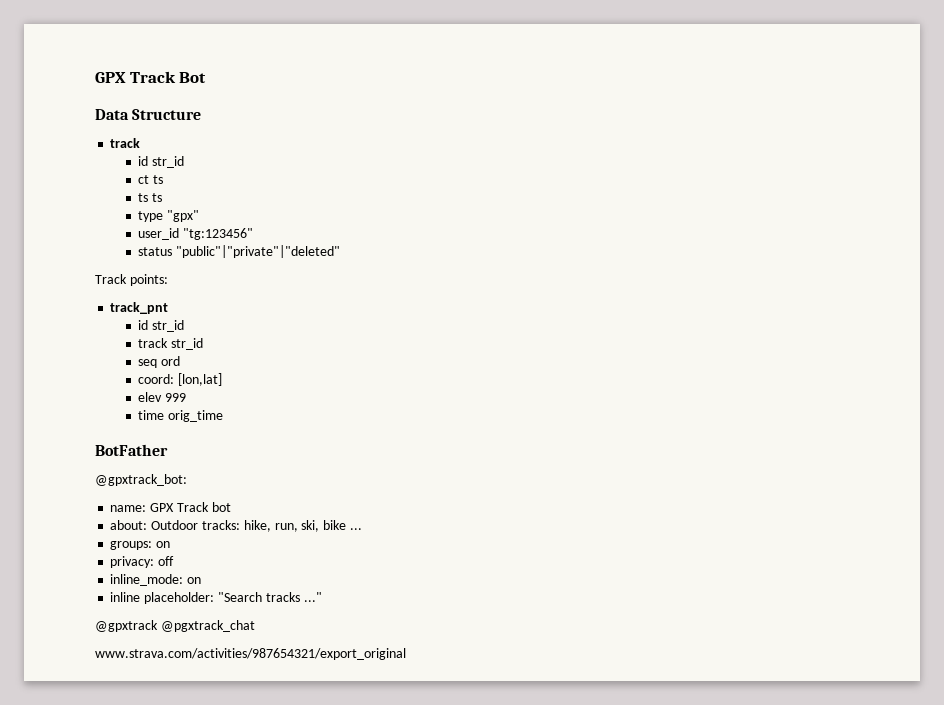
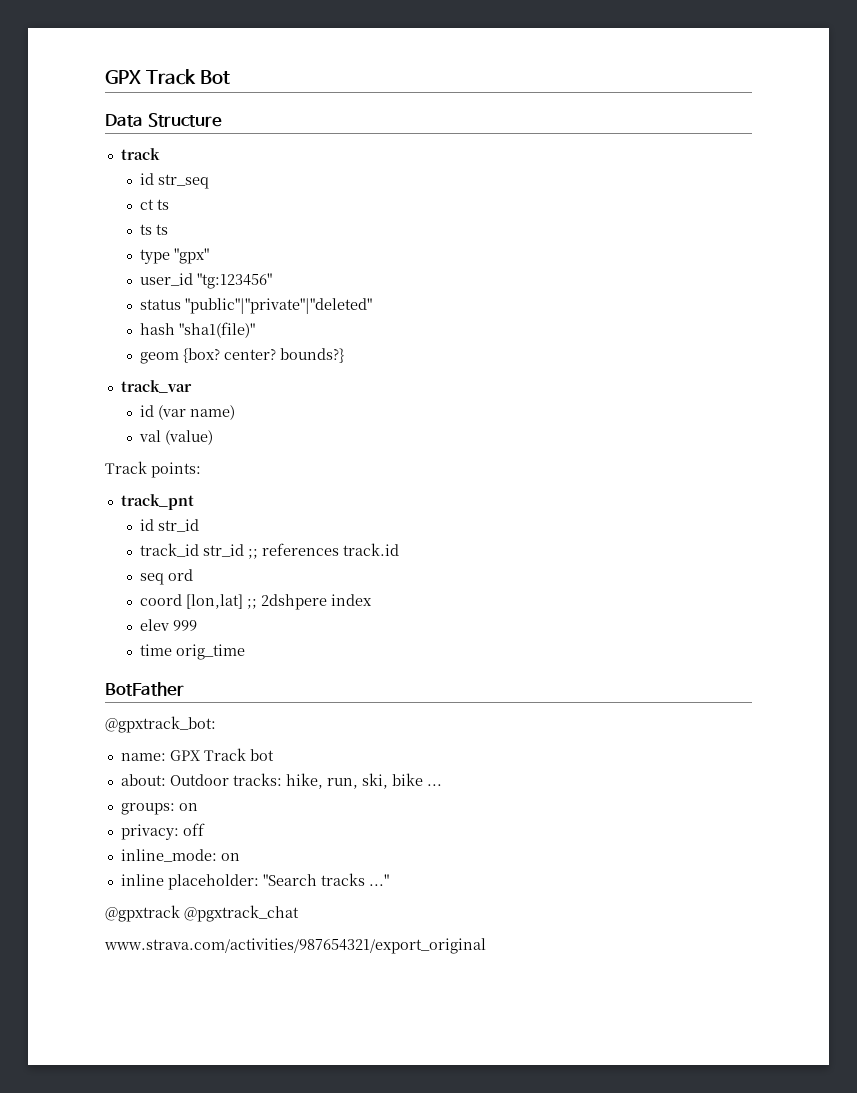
  Data Structure
  track
- id str_id
+ id str_seq
+ hash "sha1(file)"
+ geom {box? center? bounds?}
+ track_var
+ id (var name)
+ val (value)
- track str_id
+ track_id str_id ;; references track.id
- coord: [lon,lat]
+ coord [lon,lat] ;; 2dshpere index

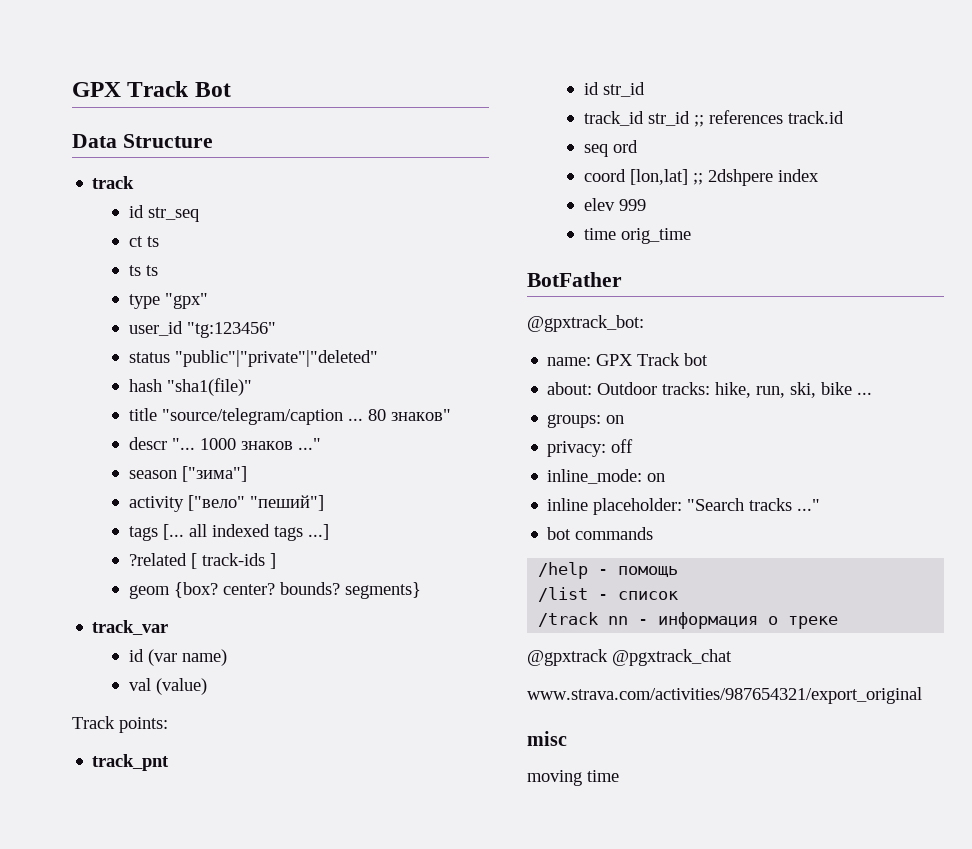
+ title "source/telegram/caption ... 80 знаков"
+ descr "... 1000 знаков ..."
+ season ["зима"]
+ activity ["вело" "пеший"]
+ tags [... all indexed tags ...]
+ ?related [ track-ids ]
- geom {box? center? bounds?}
+ geom {box? center? bounds? segments}
+ bot commands
+ /help - помощь
+ /list - список
+ /track nn - информация о треке
+ misc
+ moving time

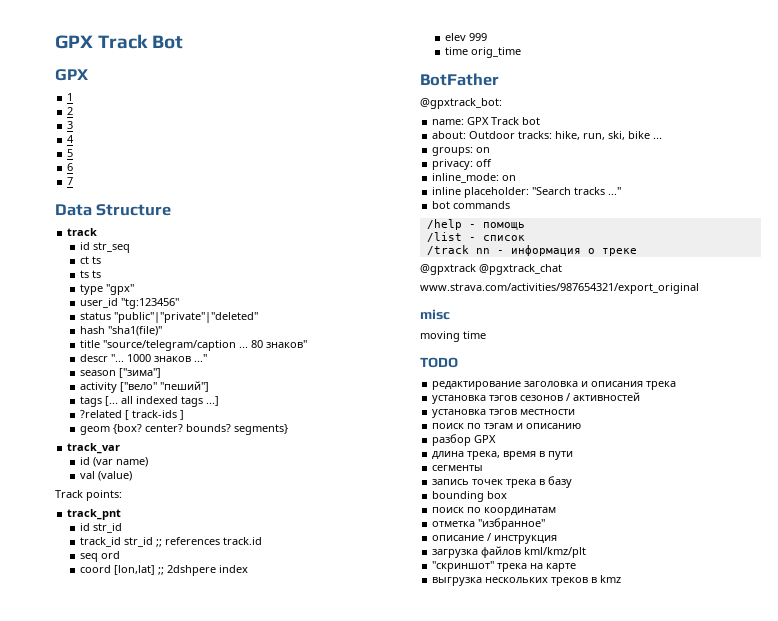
  GPX Track Bot
+ GPX
+ 1
+ 2
+ 3
+ 4
+ 5
+ 6
+ 7
+ TODO
+ редактирование заголовка и описания трека
+ установка тэгов сезонов / активностей
+ установка тэгов местности
+ поиск по тэгам и описанию
+ разбор GPX
+ длина трека, время в пути
+ сегменты
+ запись точек трека в базу
+ bounding box
+ поиск по координатам
+ отметка "избранное"
+ описание / инструкция
+ загрузка файлов kml/kmz/plt
+ "скриншот" трека на карте
+ выгрузка нескольких треков в kmz

